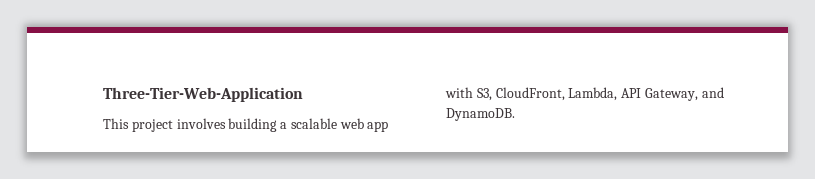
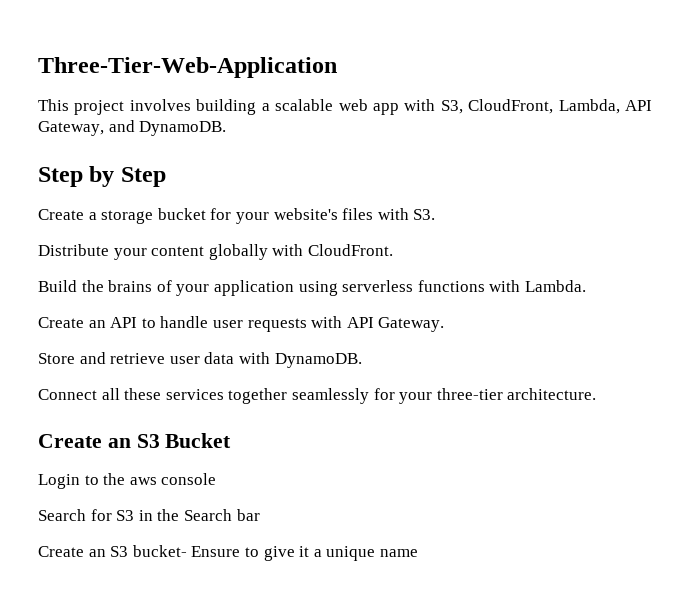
+ Step by Step
+ Create a storage bucket for your website's files with S3.
+ Distribute your content globally with CloudFront.
+ Build the brains of your application using serverless functions with Lambda.
+ Create an API to handle user requests with API Gateway.
+ Store and retrieve user data with DynamoDB.
+ Connect all these services together seamlessly for your three-tier architecture.
+ Create an S3 Bucket
+ Login to the aws console
+ Search for S3 in the Search bar
+ Create an S3 bucket- Ensure to give it a unique name

